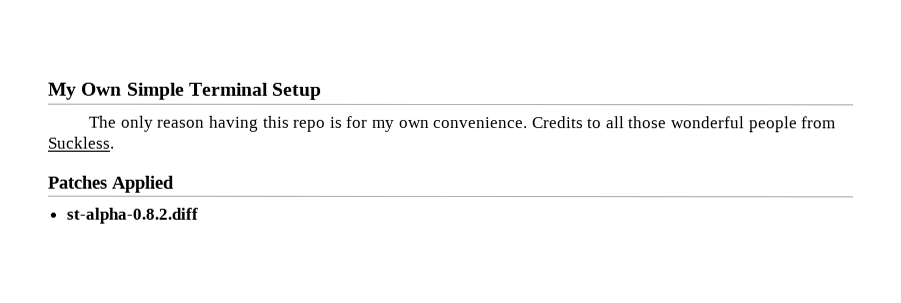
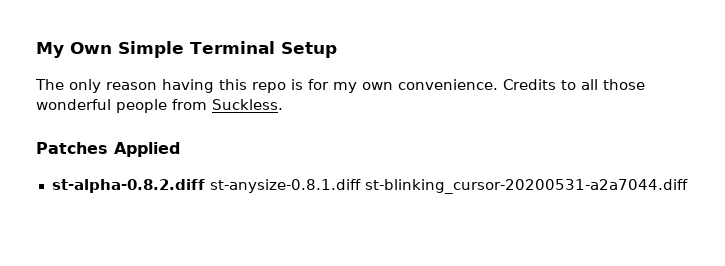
- st-alpha-0.8.2.diff
+ st-alpha-0.8.2.diff st-anysize-0.8.1.diff st-blinking_cursor-20200531-a2a7044.diff

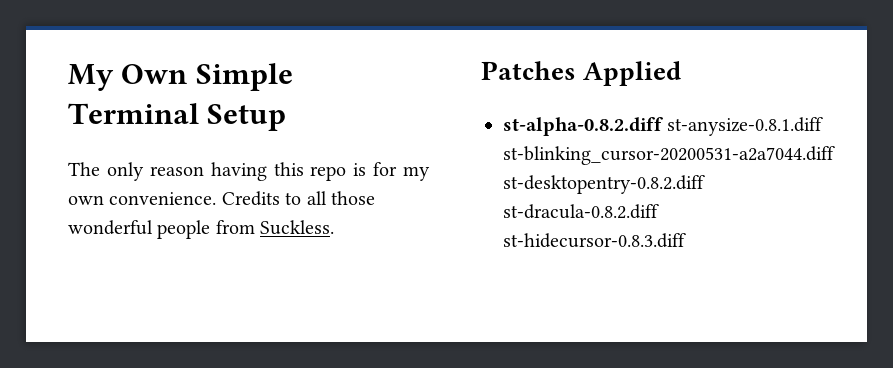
- st-alpha-0.8.2.diff st-anysize-0.8.1.diff st-blinking_cursor-20200531-a2a7044.diff
+ st-alpha-0.8.2.diff st-anysize-0.8.1.diff st-blinking_cursor-20200531-a2a7044.diff st-desktopentry-0.8.2.diff st-dracula-0.8.2.diff st-hidecursor-0.8.3.diff

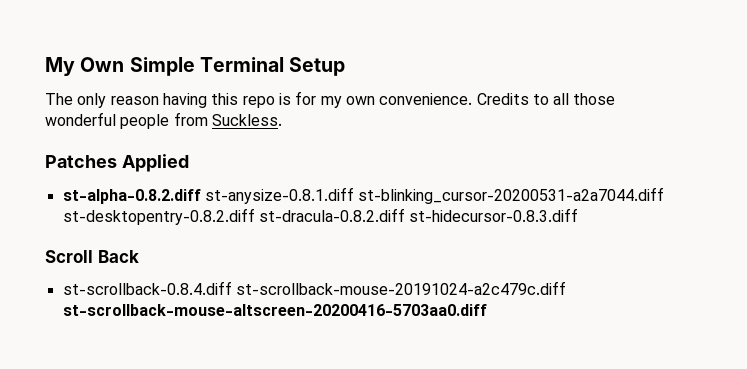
+ Scroll Back
+ st-scrollback-0.8.4.diff st-scrollback-mouse-20191024-a2c479c.diff st-scrollback-mouse-altscreen-20200416-5703aa0.diff

